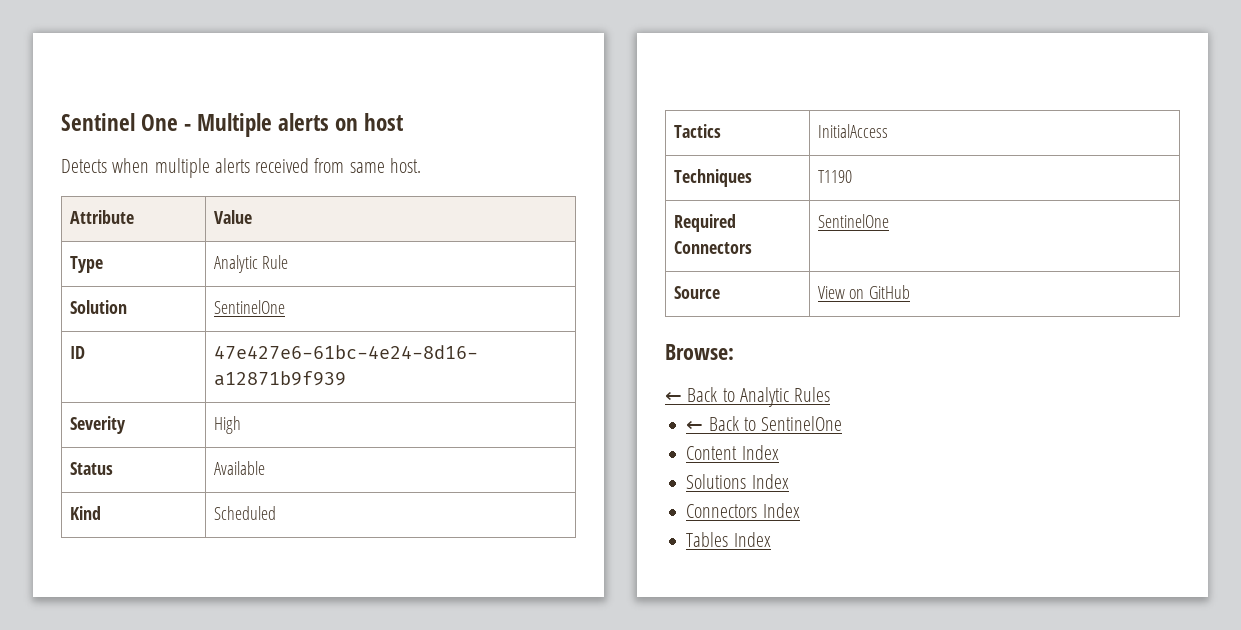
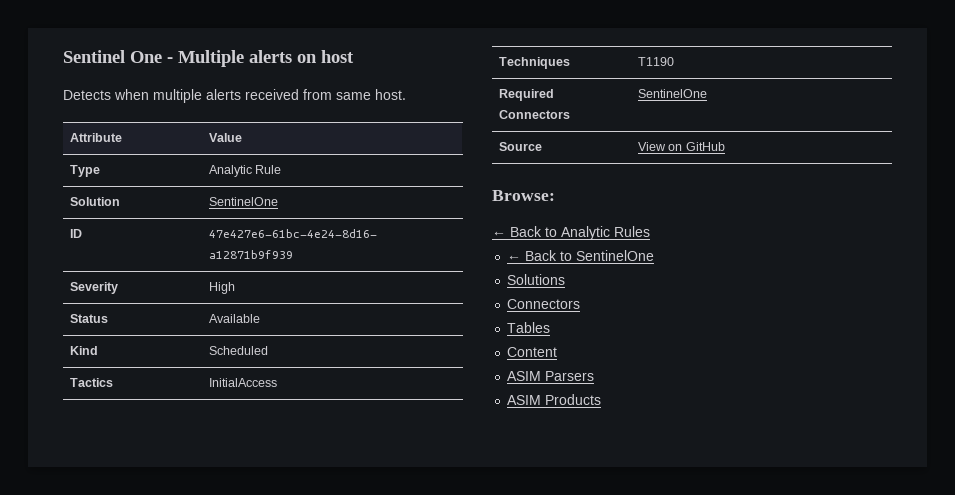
- Content Index
- Solutions Index
- Connectors Index
+ Solutions
+ Connectors
- Tables Index
+ Tables
+ Content
+ ASIM Parsers
+ ASIM Products

